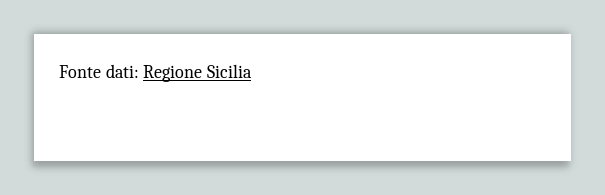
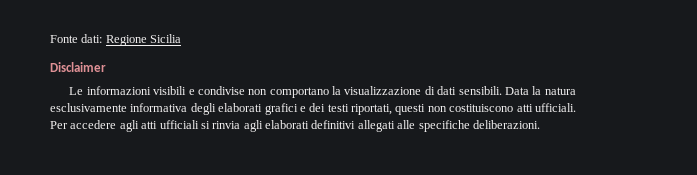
+ Disclaimer
+ Le informazioni visibili e condivise non comportano la visualizzazione di dati sensibili. Data la natura esclusivamente informativa degli elaborati grafici e dei testi riportati, questi non costituiscono atti ufficiali.
+ Per accedere agli atti ufficiali si rinvia agli elaborati definitivi allegati alle specifiche deliberazioni.

